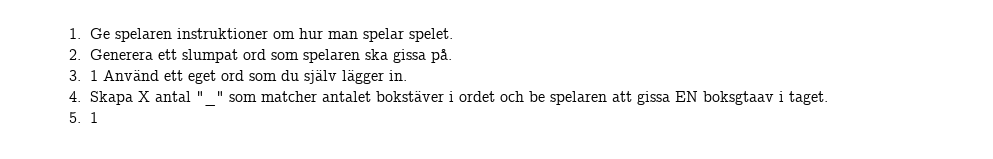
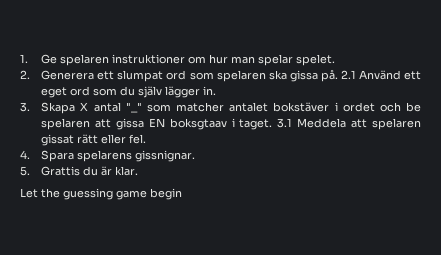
- 2. Generera ett slumpat ord som spelaren ska gissa på.
- 3. 1 Använd ett eget ord som du själv lägger in.
+ 2. Generera ett slumpat ord som spelaren ska gissa på. 2.1 Använd ett eget ord som du själv lägger in.
- 4. Skapa X antal "_" som matcher antalet bokstäver i ordet och be spelaren att gissa EN boksgtaav i taget.
- 5. 1
+ 3. Skapa X antal "_" som matcher antalet bokstäver i ordet och be spelaren att gissa EN boksgtaav i taget. 3.1 Meddela att spelaren gissat rätt eller fel.
+ 4. Spara spelarens gissnignar.
+ 5. Grattis du är klar.
+ Let the guessing game begin

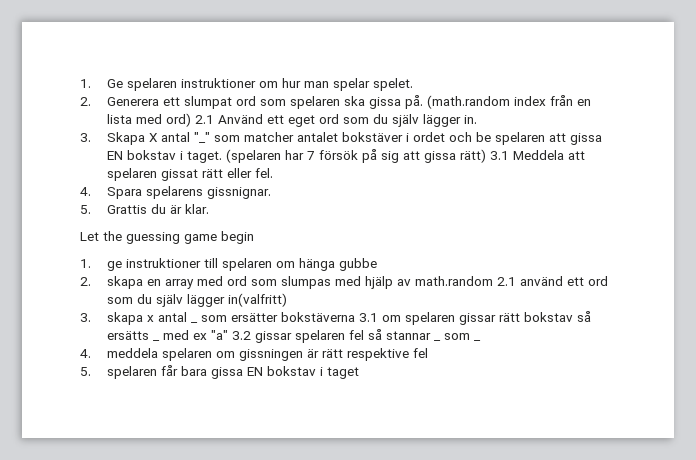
- 2.1 Använd ett eget ord som du själv lägger in.
+ (math.random index från en lista med ord) 2.1 Använd ett eget ord som du själv lägger in.
- 3. Skapa X antal "_" som matcher antalet bokstäver i ordet och be spelaren att gissa EN boksgtaav i taget.
+ 3. Skapa X antal "_" som matcher antalet bokstäver i ordet och be spelaren att gissa EN bokstav i taget.
- 3.1 Meddela att spelaren gissat rätt eller fel.
+ (spelaren har 7 försök på sig att gissa rätt) 3.1 Meddela att spelaren gissat rätt eller fel.
+ 1. ge instruktioner till spelaren om hänga gubbe
+ 2. skapa en array med ord som slumpas med hjälp av math.random 2.1 använd ett ord som du själv lägger in(valfritt)
+ 3. skapa x antal _ som ersätter bokstäverna 3.1 om spelaren gissar rätt bokstav så ersätts _ med ex "a" 3.2 gissar spelaren fel så stannar _ som _
+ 4. meddela spelaren om gissningen är rätt respektive fel
+ 5. spelaren får bara gissa EN bokstav i taget

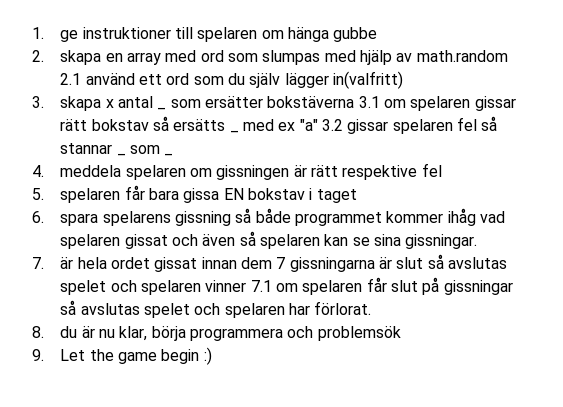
- 1. Ge spelaren instruktioner om hur man spelar spelet.
- 2. Generera ett slumpat ord som spelaren ska gissa på. (math.random index från en lista med ord) 2.1 Använd ett eget ord som du själv lägger in.
- 3. Skapa X antal "_" som matcher antalet bokstäver i ordet och be spelaren att gissa EN bokstav i taget. (spelaren har 7 försök på sig att gissa rätt) 3.1 Meddela att spelaren gissat rätt eller fel.
- 4. Spara spelarens gissnignar.
- 5. Grattis du är klar.
- Let the guessing game begin
+ 6. spara spelarens gissning så både programmet kommer ihåg vad spelaren gissat och även så spelaren kan se sina gissningar.
+ 7. är hela ordet gissat innan dem 7 gissningarna är slut så avslutas spelet och spelaren vinner 7.1 om spelaren får slut på gissningar så avslutas spelet och spelaren har förlorat.
+ 8. du är nu klar, börja programmera och problemsök
+ 9. Let the game begin :)

